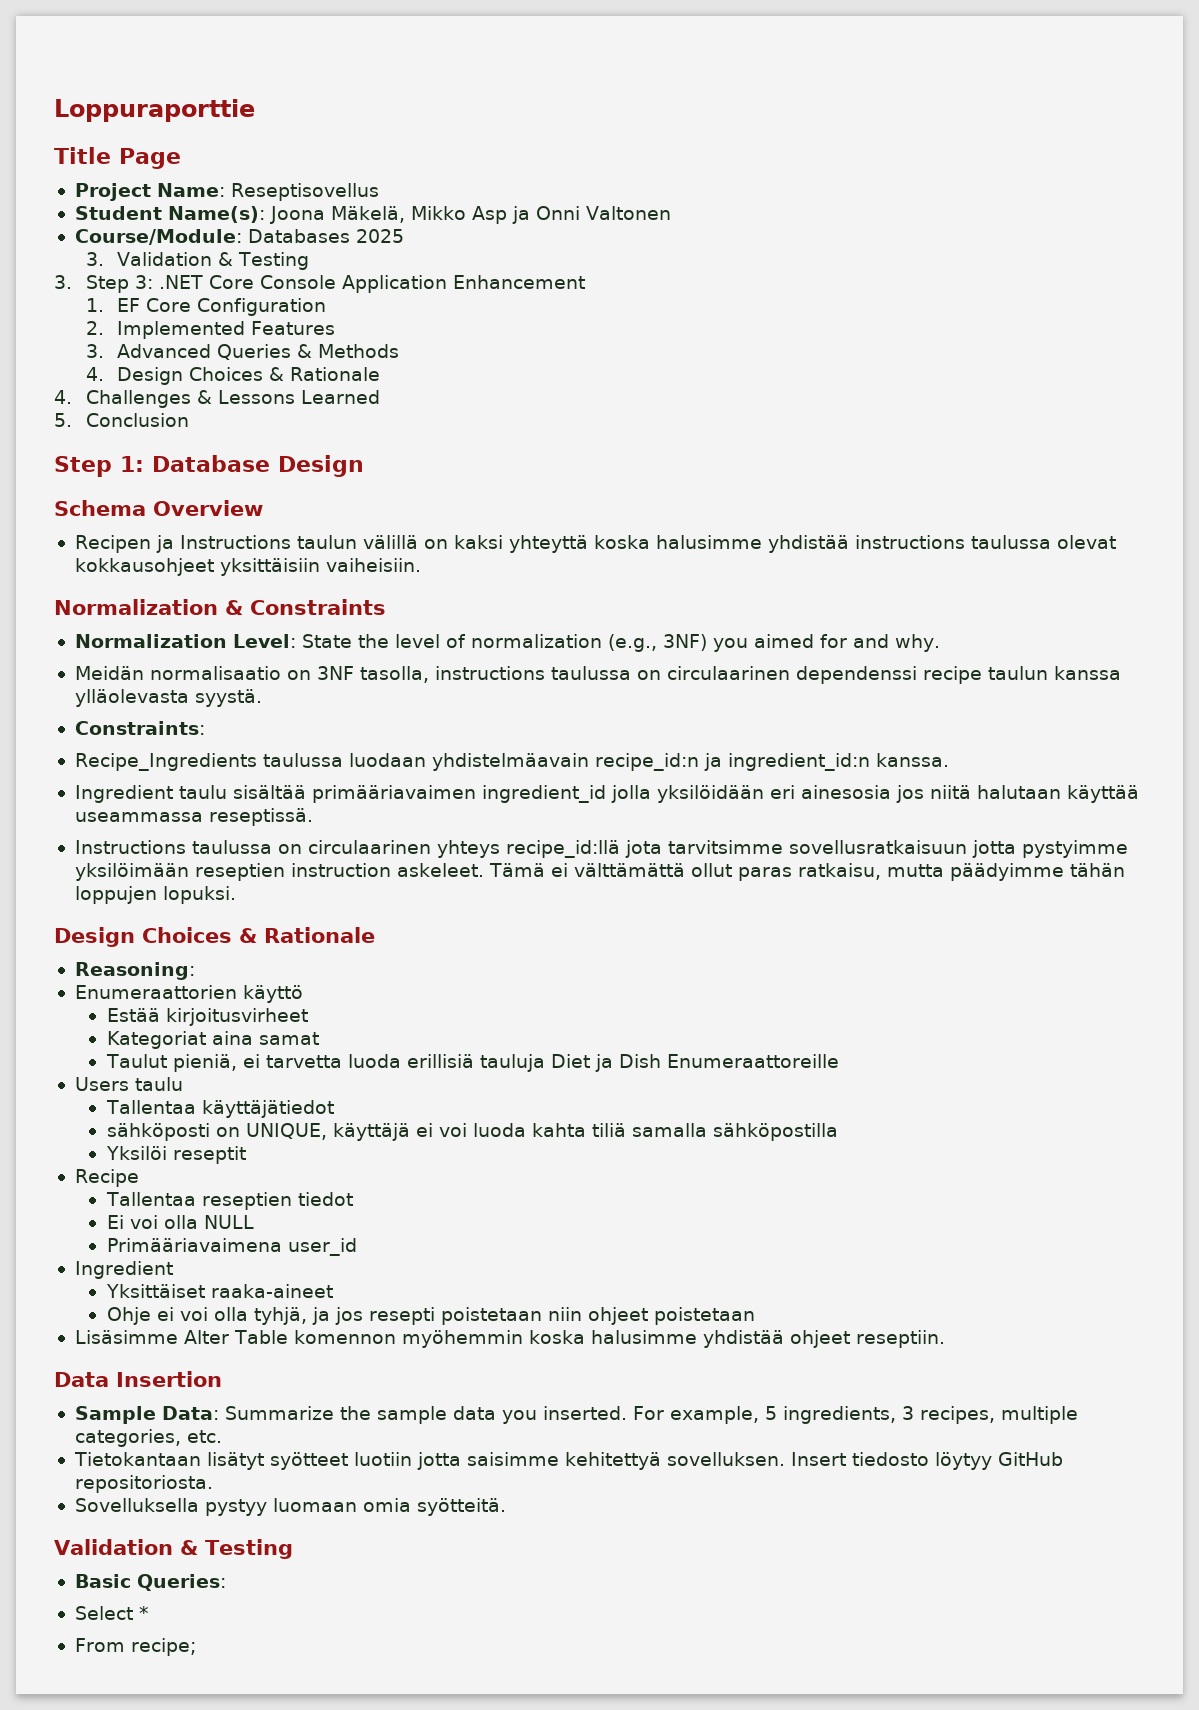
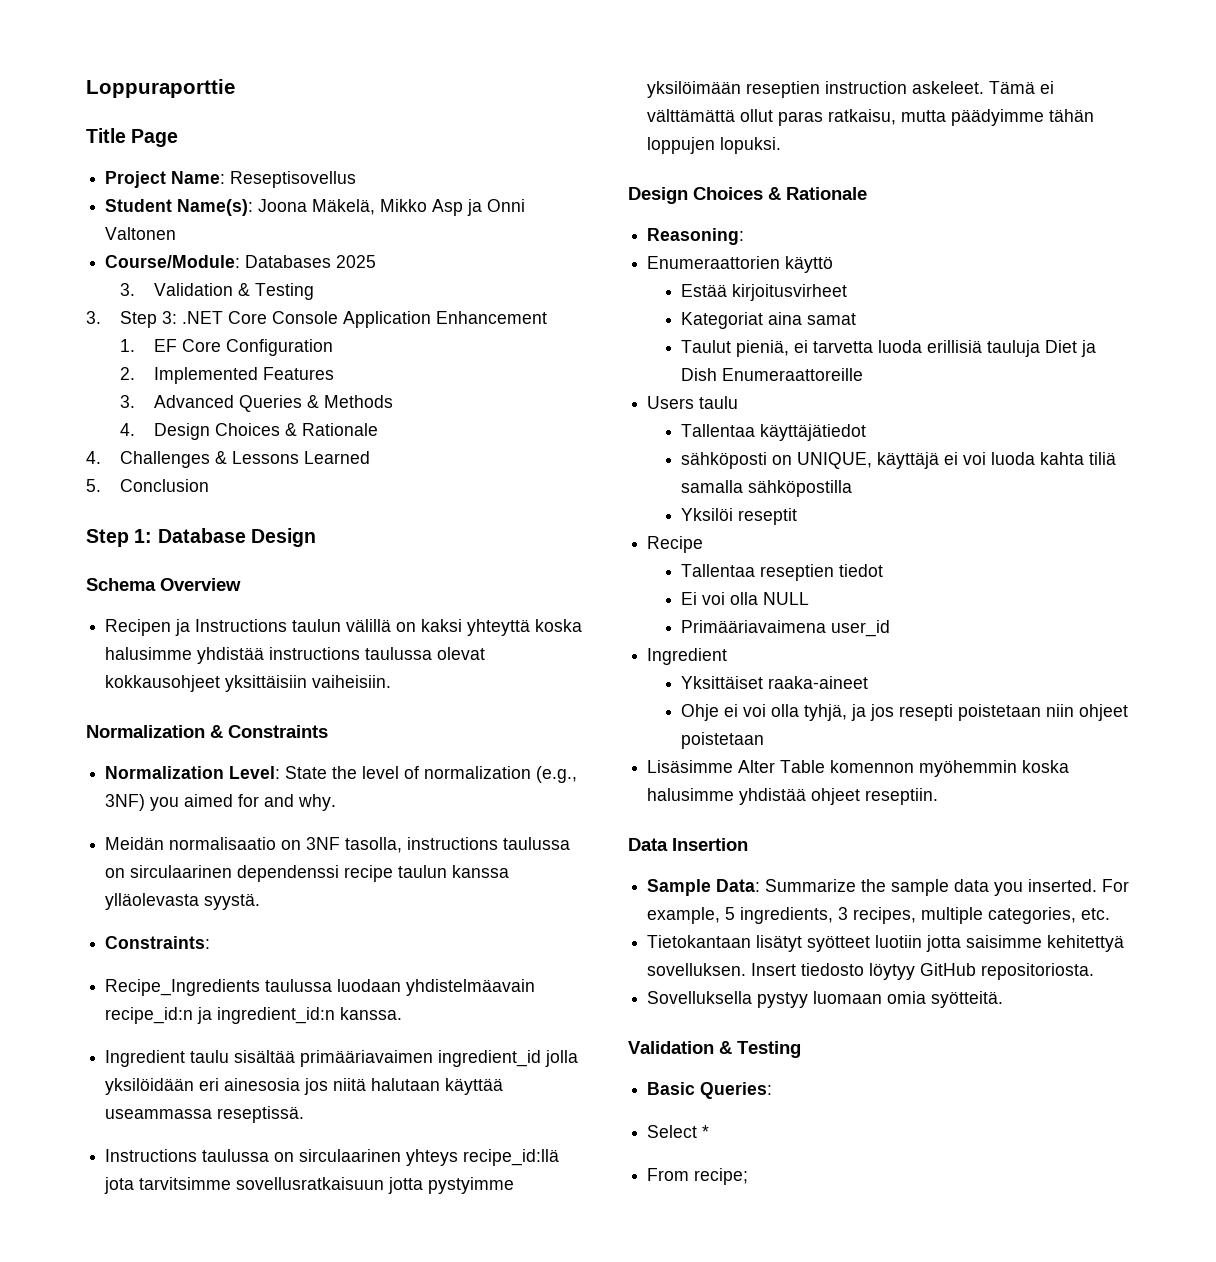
- Meidän normalisaatio on 3NF tasolla, instructions taulussa on circulaarinen dependenssi recipe taulun kanssa ylläolevasta syystä.
+ Meidän normalisaatio on 3NF tasolla, instructions taulussa on sirculaarinen dependenssi recipe taulun kanssa ylläolevasta syystä.
- Instructions taulussa on circulaarinen yhteys recipe_id:llä jota tarvitsimme sovellusratkaisuun jotta pystyimme yksilöimään reseptien instruction askeleet.
+ Instructions taulussa on sirculaarinen yhteys recipe_id:llä jota tarvitsimme sovellusratkaisuun jotta pystyimme yksilöimään reseptien instruction askeleet.

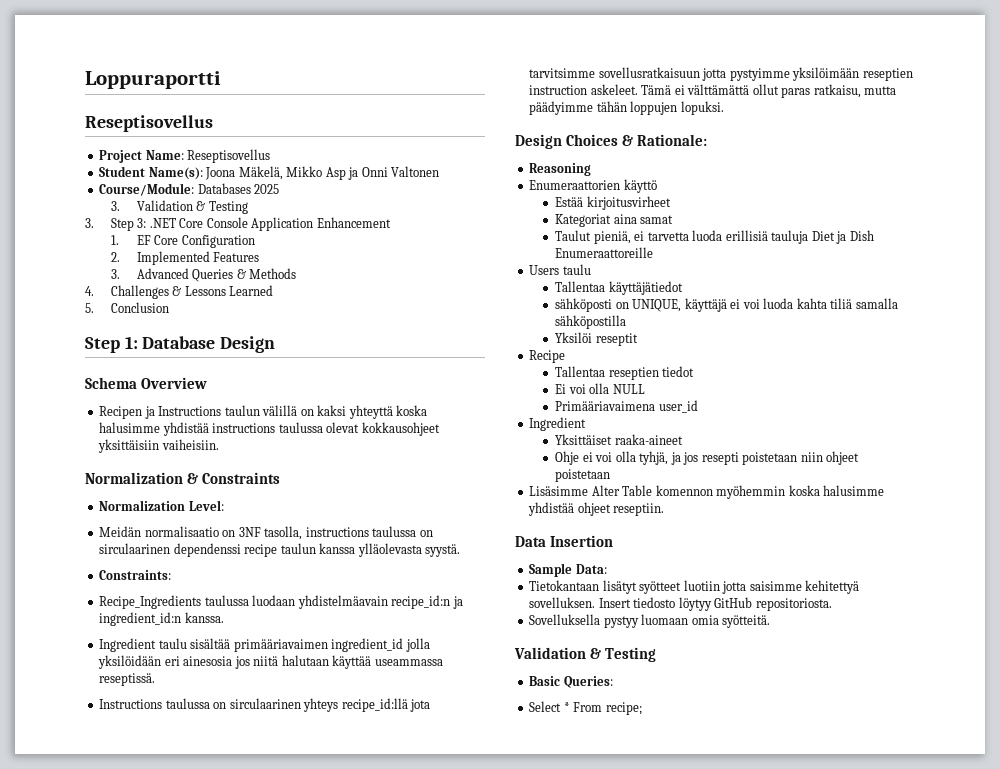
- Loppuraporttie
- Title Page
+ Loppuraportti
+ Reseptisovellus
- 4. Design Choices & Rationale
- Normalization Level: State the level of normalization (e.g., 3NF) you aimed for and why.
+ Normalization Level:
  Tämä ei välttämättä ollut paras ratkaisu, mutta päädyimme tähän loppujen lopuksi.
- Design Choices & Rationale
- Reasoning:
+ Design Choices & Rationale:
+ Reasoning
- Sample Data: Summarize the sample data you inserted. For example, 5 ingredients, 3 recipes, multiple categories, etc.
+ Sample Data:
- Select *
- From recipe;
+ Select * From recipe;

